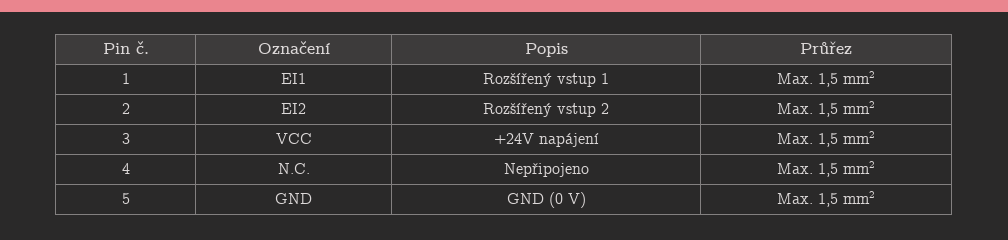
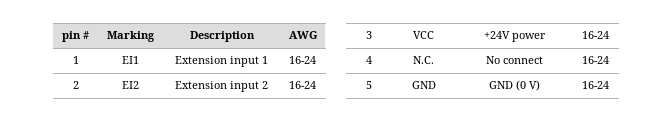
- Pin č. | Označení | Popis | Průřez
+ pin # | Marking | Description | AWG
- 1 | EI1 | Rozšířený vstup 1 | Max. 1,5 mm2
+ 1 | EI1 | Extension input 1 | 16-24
- 2 | EI2 | Rozšířený vstup 2 | Max. 1,5 mm2
+ 2 | EI2 | Extension input 2 | 16-24
- 3 | VCC | +24V napájení | Max. 1,5 mm2
- 4 | N.C. | Nepřipojeno | Max. 1,5 mm2
+ 3 | VCC | +24V power | 16-24
+ 4 | N.C. | No connect | 16-24
- 5 | GND | GND (0 V) | Max. 1,5 mm2
+ 5 | GND | GND (0 V) | 16-24

